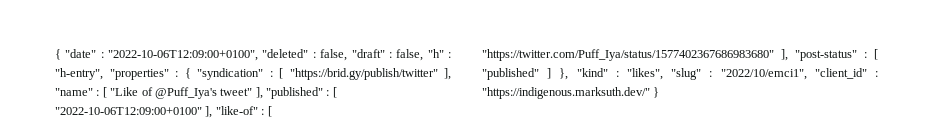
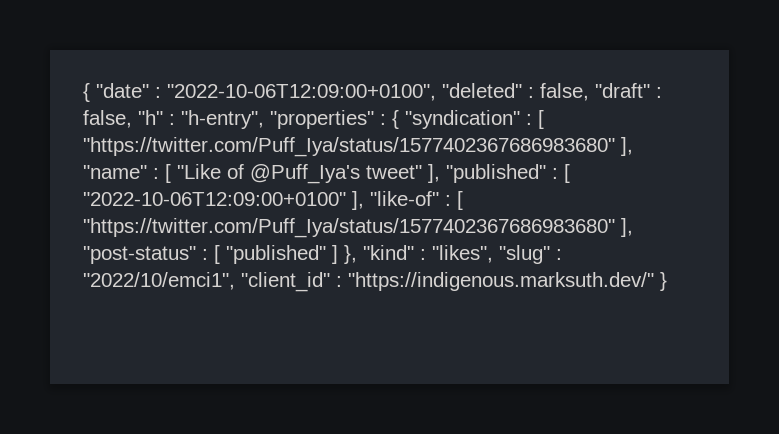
- { "date" : "2022-10-06T12:09:00+0100", "deleted" : false, "draft" : false, "h" : "h-entry", "properties" : { "syndication" : [ "https://brid.gy/publish/twitter" ], "name" : [ "Like of @Puff_Iya's tweet" ], "published" : [ "2022-10-06T12:09:00+0100" ], "like-of" : [ "https://twitter.com/Puff_Iya/status/1577402367686983680" ], "post-status" : [ "published" ] }, "kind" : "likes", "slug" : "2022/10/emci1", "client_id" : "https://indigenous.marksuth.dev/" }
+ { "date" : "2022-10-06T12:09:00+0100", "deleted" : false, "draft" : false, "h" : "h-entry", "properties" : { "syndication" : [ "https://twitter.com/Puff_Iya/status/1577402367686983680" ], "name" : [ "Like of @Puff_Iya's tweet" ], "published" : [ "2022-10-06T12:09:00+0100" ], "like-of" : [ "https://twitter.com/Puff_Iya/status/1577402367686983680" ], "post-status" : [ "published" ] }, "kind" : "likes", "slug" : "2022/10/emci1", "client_id" : "https://indigenous.marksuth.dev/" }

